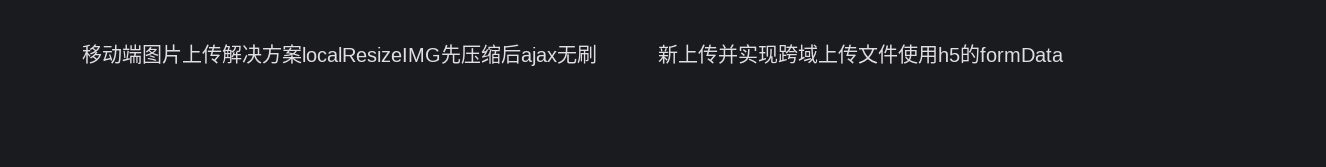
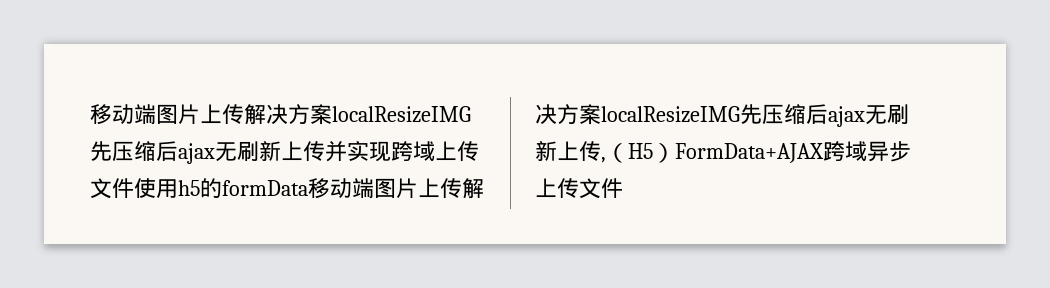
- 移动端图片上传解决方案localResizeIMG先压缩后ajax无刷新上传并实现跨域上传文件使用h5的formData
+ 移动端图片上传解决方案localResizeIMG先压缩后ajax无刷新上传并实现跨域上传文件使用h5的formData移动端图片上传解决方案localResizeIMG先压缩后ajax无刷新上传,（H5）FormData+AJAX跨域异步上传文件

